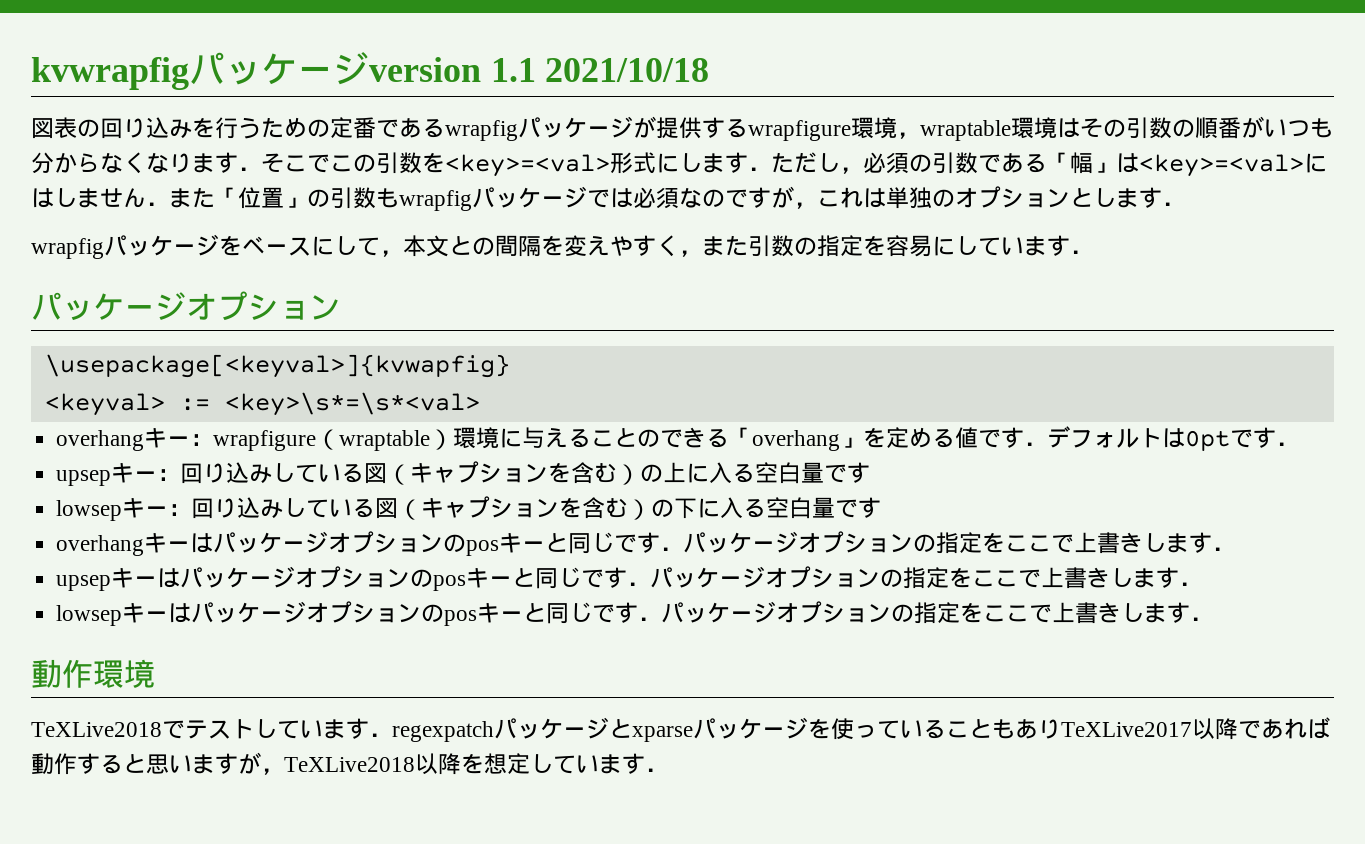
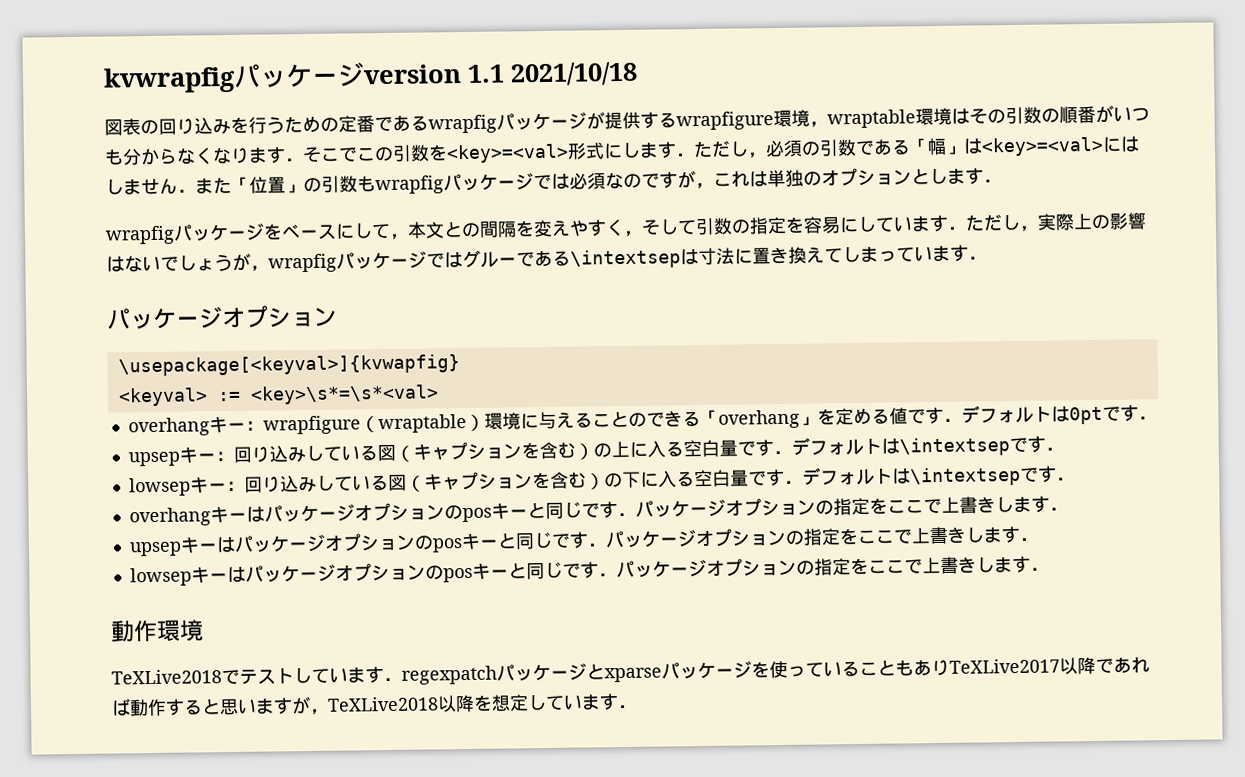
- wrapfigパッケージをベースにして，本文との間隔を変えやすく，また引数の指定を容易にしています．
+ wrapfigパッケージをベースにして，本文との間隔を変えやすく，そして引数の指定を容易にしています．ただし，実際上の影響はないでしょうが，wrapfigパッケージではグルーである\intextsepは寸法に置き換えてしまっています．
- upsepキー：回り込みしている図（キャプションを含む）の上に入る空白量です
+ upsepキー：回り込みしている図（キャプションを含む）の上に入る空白量です．デフォルトは\intextsepです．
- lowsepキー：回り込みしている図（キャプションを含む）の下に入る空白量です
+ lowsepキー：回り込みしている図（キャプションを含む）の下に入る空白量です．デフォルトは\intextsepです．

